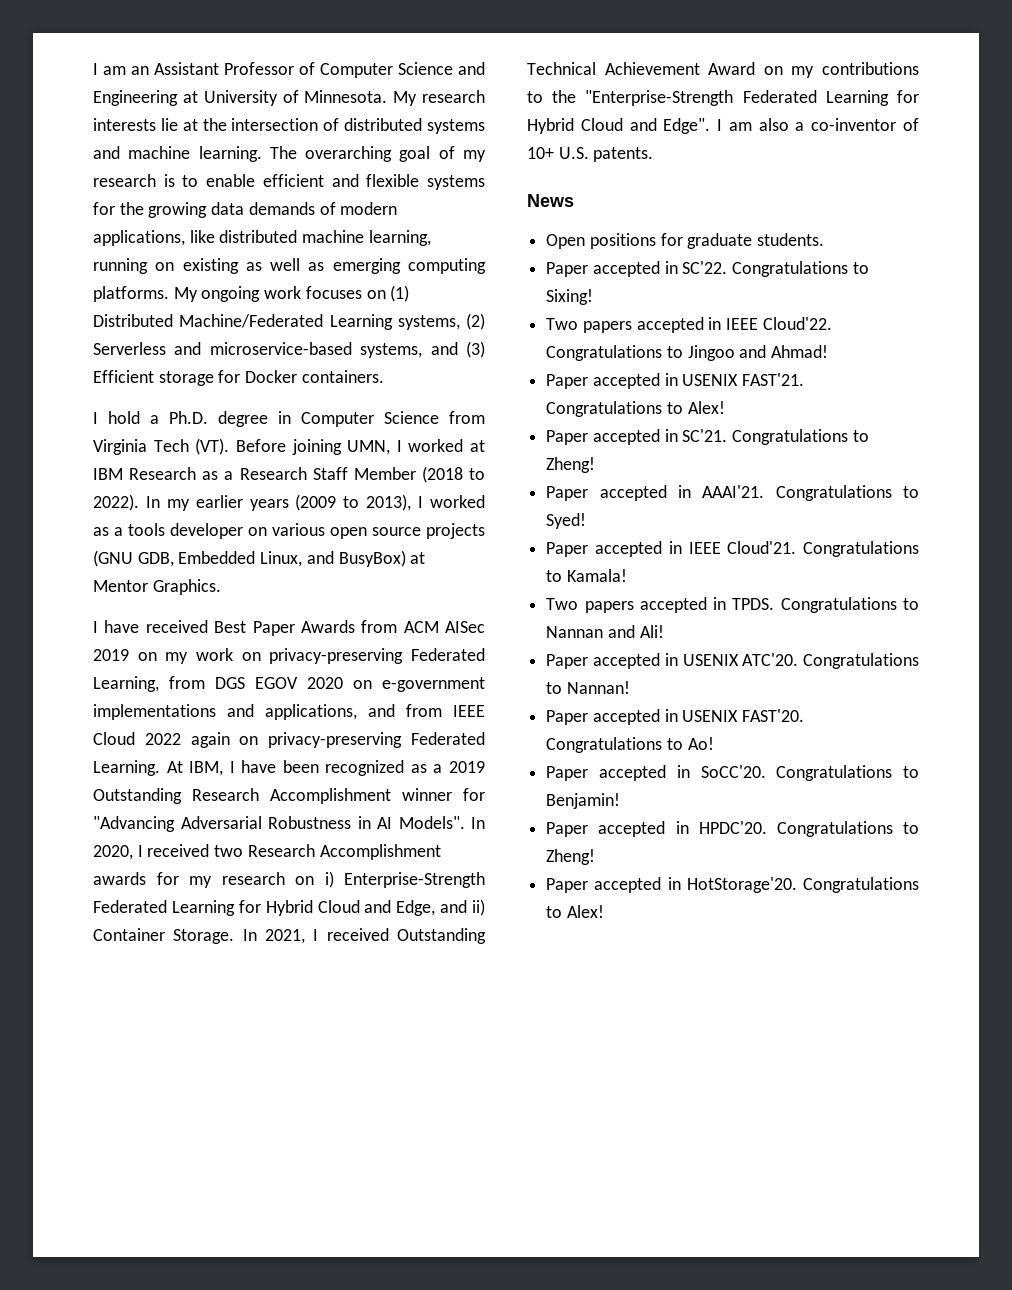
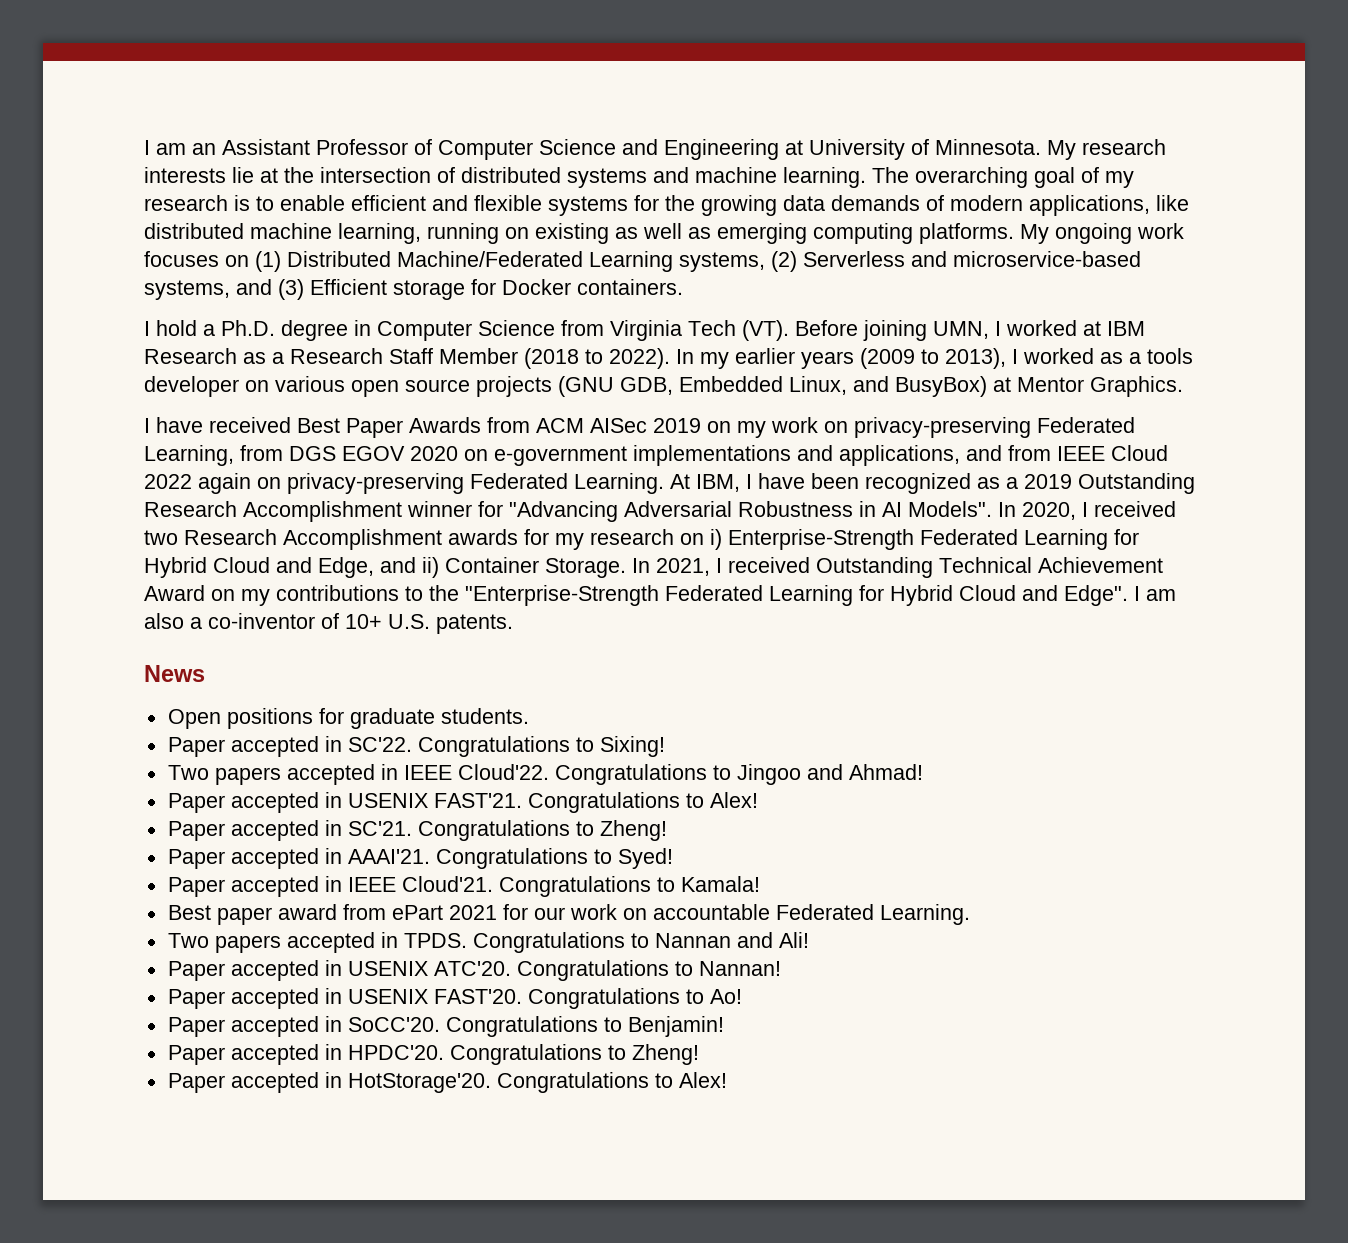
+ Best paper award from ePart 2021 for our work on accountable Federated Learning.

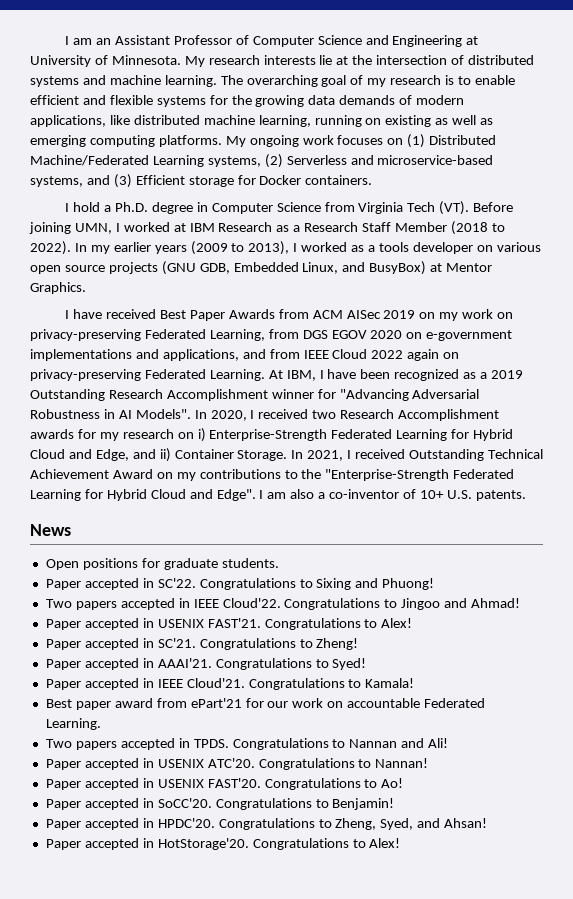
- Congratulations to Sixing!
+ Congratulations to Sixing and Phuong!
- Best paper award from ePart 2021 for our work on accountable Federated Learning.
+ Best paper award from ePart'21 for our work on accountable Federated Learning.
- Paper accepted in HPDC'20. Congratulations to Zheng!
+ Paper accepted in HPDC'20. Congratulations to Zheng, Syed, and Ahsan!

